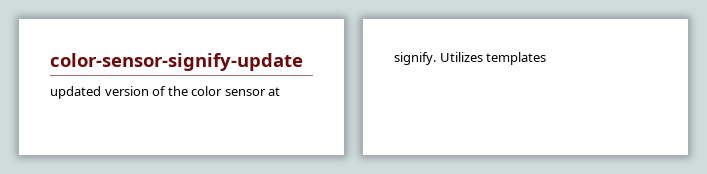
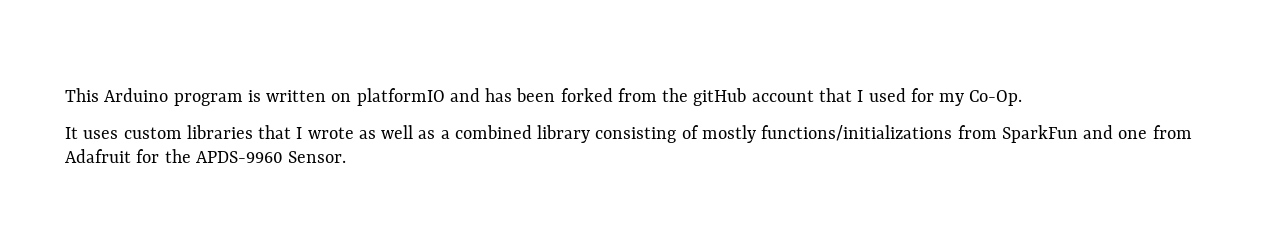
- color-sensor-signify-update
- updated version of the color sensor at signify. Utilizes templates
+ This Arduino program is written on platformIO and has been forked from the gitHub account that I used for my Co-Op.
+ It uses custom libraries that I wrote as well as a combined library consisting of mostly functions/initializations from SparkFun and one from Adafruit for the APDS-9960 Sensor.

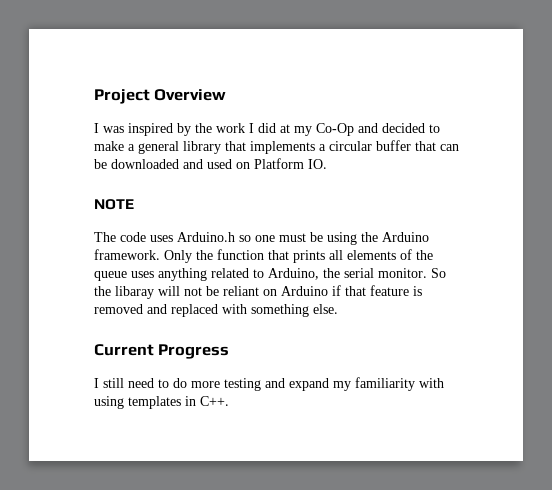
- This Arduino program is written on platformIO and has been forked from the gitHub account that I used for my Co-Op.
- It uses custom libraries that I wrote as well as a combined library consisting of mostly functions/initializations from SparkFun and one from Adafruit for the APDS-9960 Sensor.
+ Project Overview
+ I was inspired by the work I did at my Co-Op and decided to make a general library that implements a circular buffer that can be downloaded and used on Platform IO.
+ NOTE
+ The code uses Arduino.h so one must be using the Arduino framework. Only the function that prints all elements of the queue uses anything related to Arduino, the serial monitor. So the libaray will not be reliant on Arduino if that feature is removed and replaced with something else.
+ Current Progress
+ I still need to do more testing and expand my familiarity with using templates in C++.

